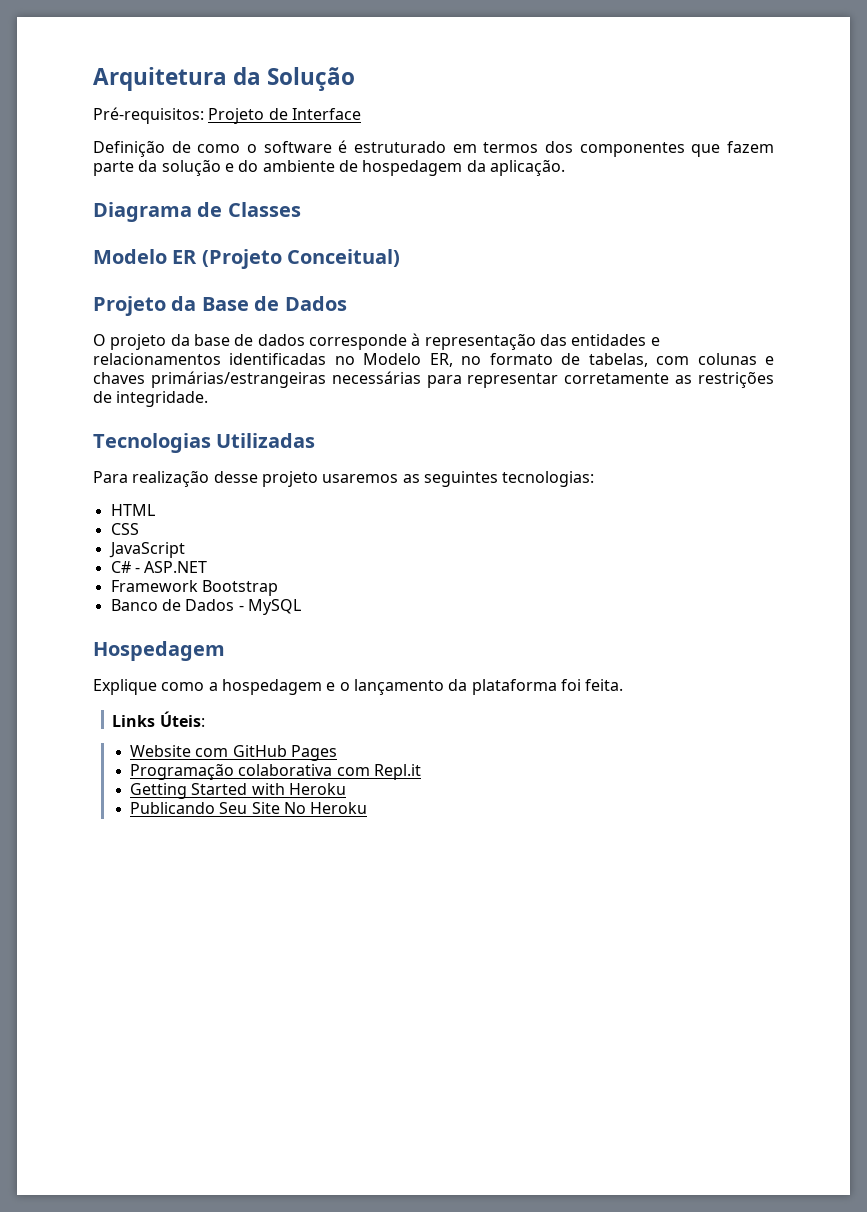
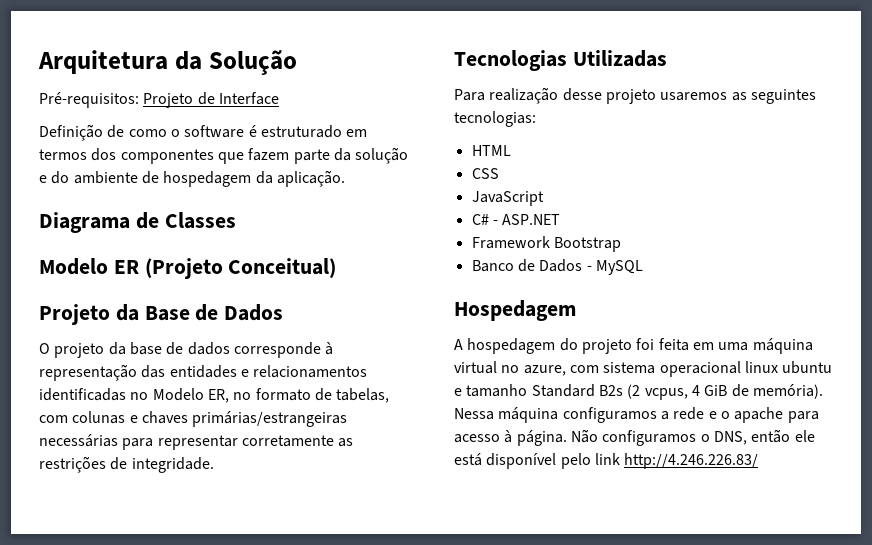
- Explique como a hospedagem e o lançamento da plataforma foi feita.
- Links Úteis:
- Website com GitHub Pages
- Programação colaborativa com Repl.it
- Getting Started with Heroku
- Publicando Seu Site No Heroku
+ A hospedagem do projeto foi feita em uma máquina virtual no azure, com sistema operacional linux ubuntu e tamanho Standard B2s (2 vcpus, 4 GiB de memória). Nessa máquina configuramos a rede e o apache para acesso à página. Não configuramos o DNS, então ele está disponível pelo link http://4.246.226.83/

